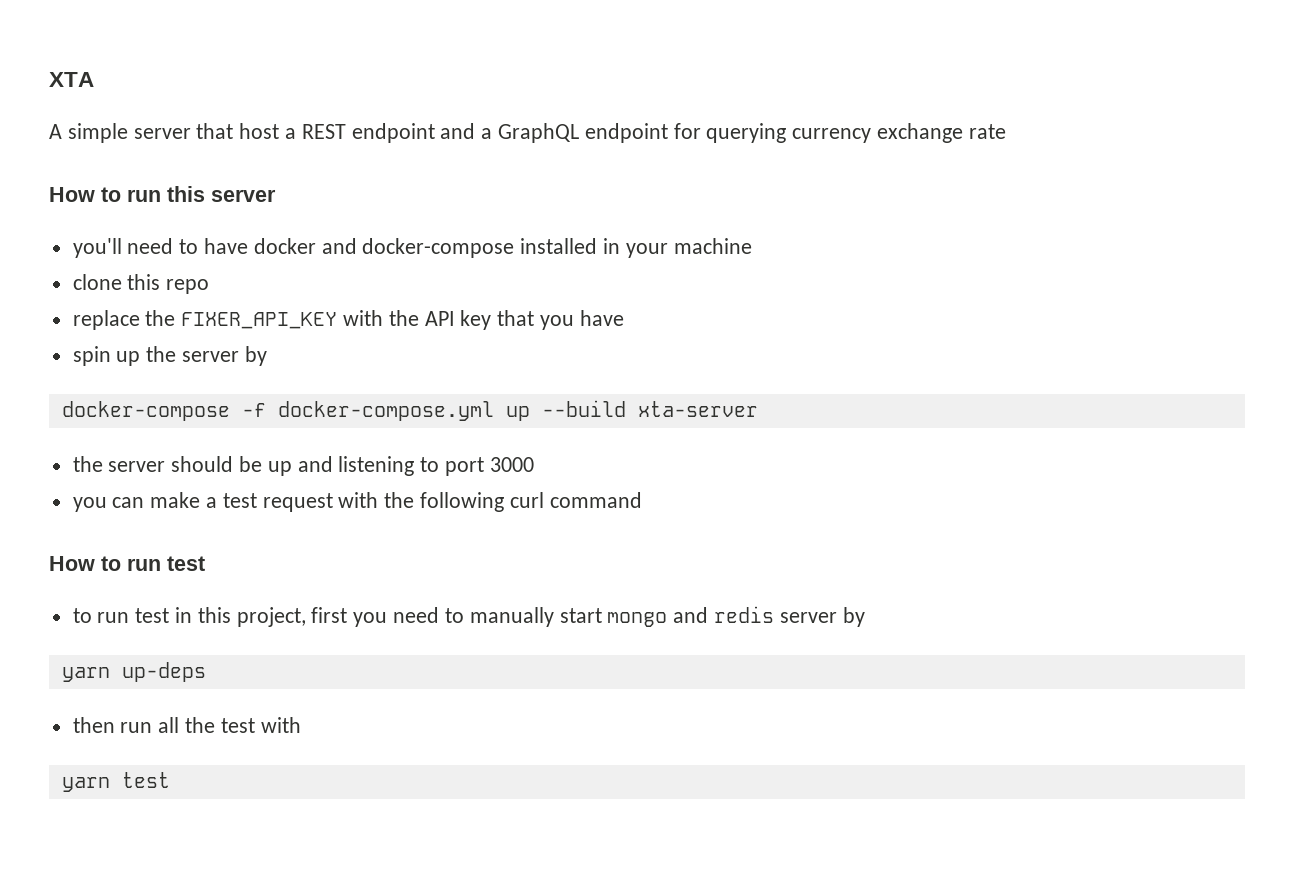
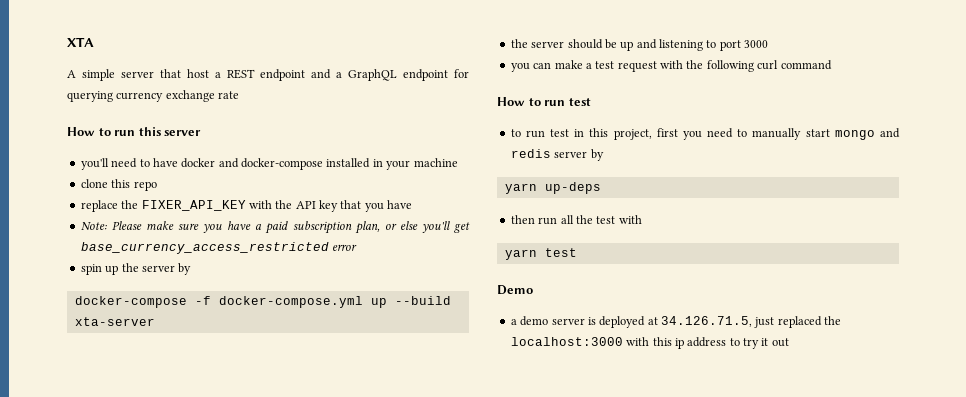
+ Note: Please make sure you have a paid subscription plan, or else you'll get base_currency_access_restricted error
+ Demo
+ a demo server is deployed at 34.126.71.5, just replaced the localhost:3000 with this ip address to try it out

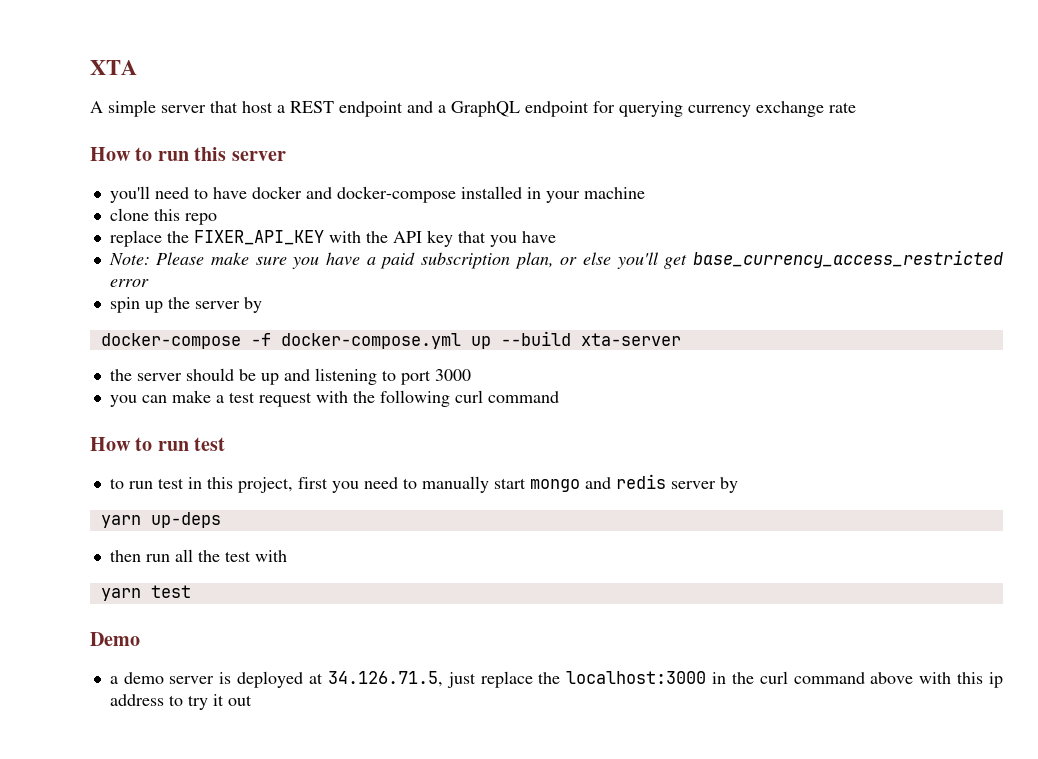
- a demo server is deployed at 34.126.71.5, just replaced the localhost:3000 with this ip address to try it out
+ a demo server is deployed at 34.126.71.5, just replace the localhost:3000 in the curl command above with this ip address to try it out

